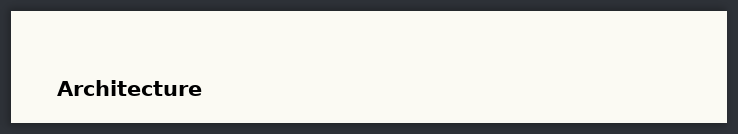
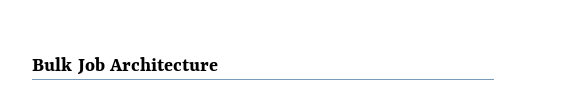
- Architecture
+ Bulk Job Architecture

